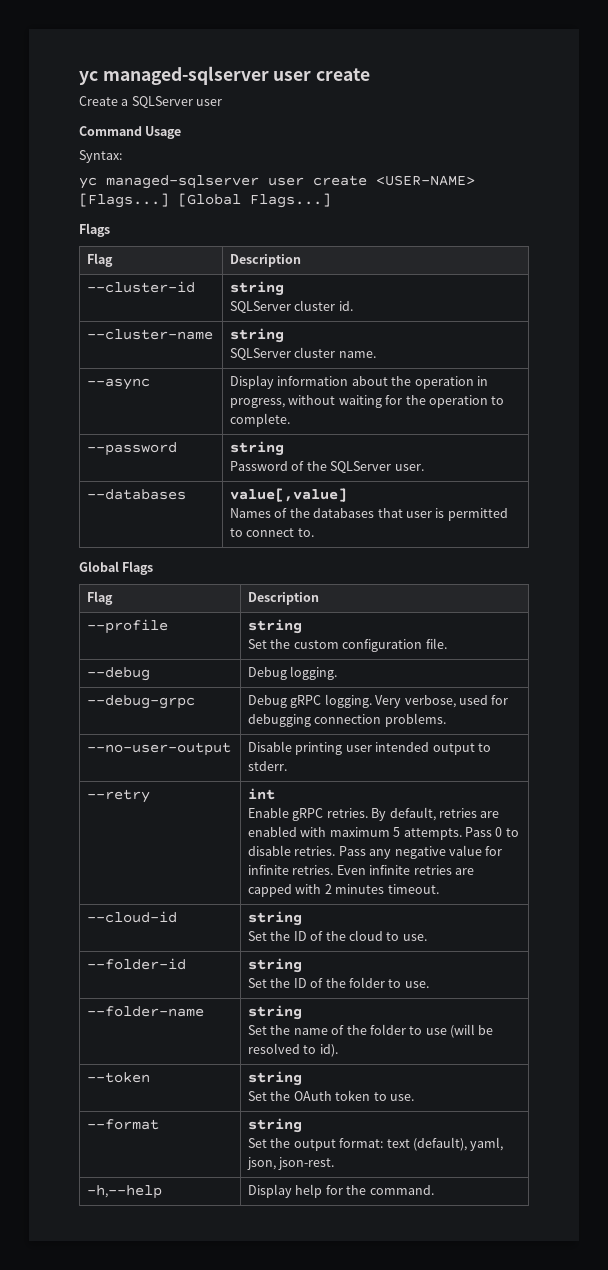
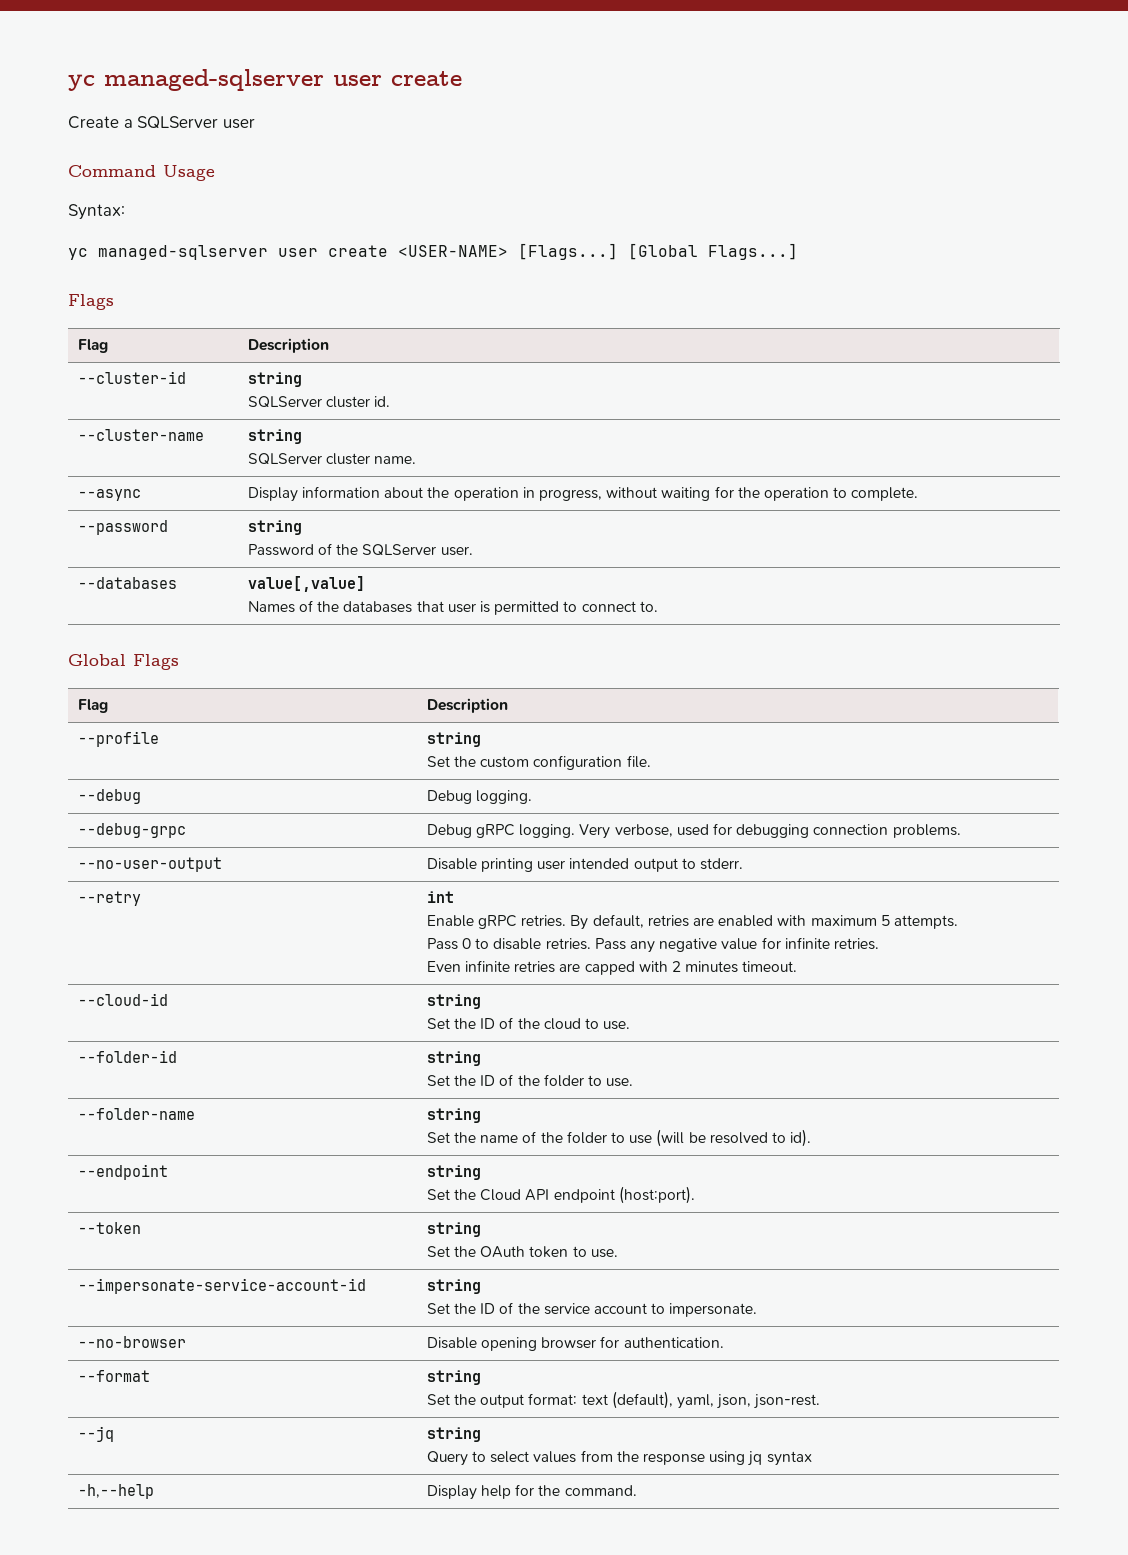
  --retry | int
- Enable gRPC retries. By default, retries are enabled with maximum 5 attempts. Pass 0 to disable retries. Pass any negative value for infinite retries. Even infinite retries are capped with 2 minutes timeout.
+ Enable gRPC retries. By default, retries are enabled with maximum 5 attempts.
+ Pass 0 to disable retries. Pass any negative value for infinite retries.
+ Even infinite retries are capped with 2 minutes timeout.
+ --endpoint | string
+ Set the Cloud API endpoint (host:port).
+ --impersonate-service-account-id | string
+ Set the ID of the service account to impersonate.
+ --no-browser | Disable opening browser for authentication.
+ --jq | string
+ Query to select values from the response using jq syntax

